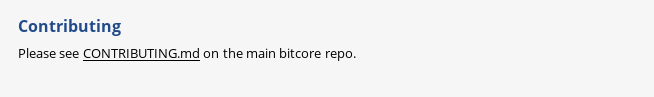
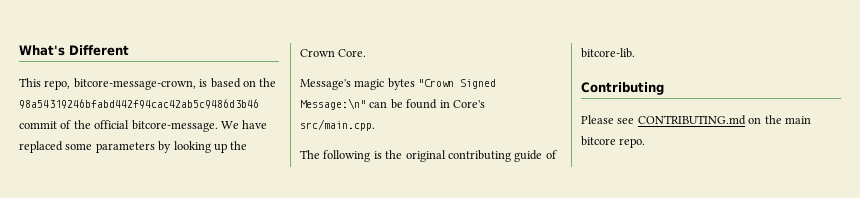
+ What's Different
+ This repo, bitcore-message-crown, is based on the 98a54319246bfabd442f94cac42ab5c9486d3b46 commit of the official bitcore-message. We have replaced some parameters by looking up the Crown Core.
+ Message's magic bytes "Crown Signed Message:\n" can be found in Core's src/main.cpp.
+ The following is the original contributing guide of bitcore-lib.

